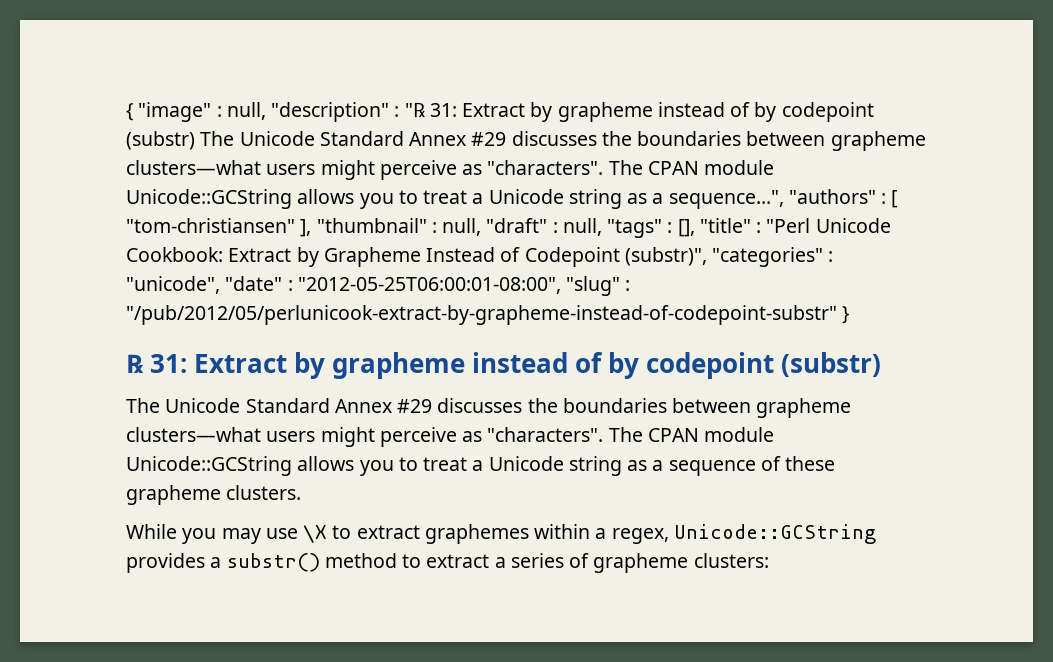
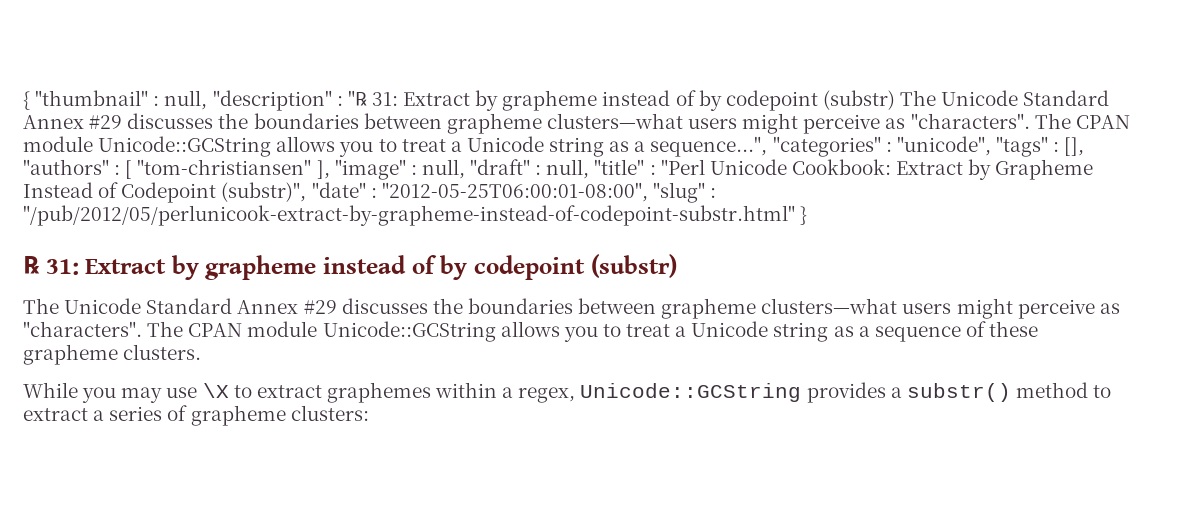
- { "image" : null, "description" : "℞ 31: Extract by grapheme instead of by codepoint (substr) The Unicode Standard Annex #29 discusses the boundaries between grapheme clusters—what users might perceive as "characters".
+ { "thumbnail" : null, "description" : "℞ 31: Extract by grapheme instead of by codepoint (substr) The Unicode Standard Annex #29 discusses the boundaries between grapheme clusters—what users might perceive as "characters".
- The CPAN module Unicode::GCString allows you to treat a Unicode string as a sequence...", "authors" : [ "tom-christiansen" ], "thumbnail" : null, "draft" : null, "tags" : [], "title" : "Perl Unicode Cookbook: Extract by Grapheme Instead of Codepoint (substr)", "categories" : "unicode", "date" : "2012-05-25T06:00:01-08:00", "slug" : "/pub/2012/05/perlunicook-extract-by-grapheme-instead-of-codepoint-substr" }
+ The CPAN module Unicode::GCString allows you to treat a Unicode string as a sequence...", "categories" : "unicode", "tags" : [], "authors" : [ "tom-christiansen" ], "image" : null, "draft" : null, "title" : "Perl Unicode Cookbook: Extract by Grapheme Instead of Codepoint (substr)", "date" : "2012-05-25T06:00:01-08:00", "slug" : "/pub/2012/05/perlunicook-extract-by-grapheme-instead-of-codepoint-substr.html" }

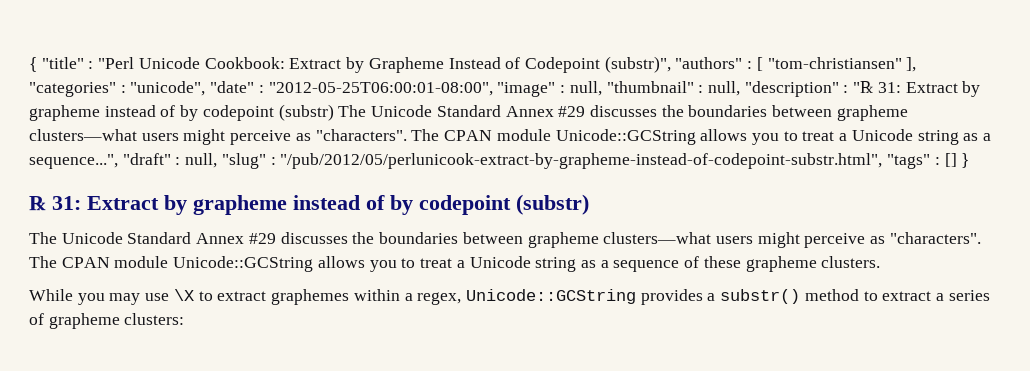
- { "thumbnail" : null, "description" : "℞ 31: Extract by grapheme instead of by codepoint (substr) The Unicode Standard Annex #29 discusses the boundaries between grapheme clusters—what users might perceive as "characters".
+ { "title" : "Perl Unicode Cookbook: Extract by Grapheme Instead of Codepoint (substr)", "authors" : [ "tom-christiansen" ], "categories" : "unicode", "date" : "2012-05-25T06:00:01-08:00", "image" : null, "thumbnail" : null, "description" : "℞ 31: Extract by grapheme instead of by codepoint (substr) The Unicode Standard Annex #29 discusses the boundaries between grapheme clusters—what users might perceive as "characters".
- The CPAN module Unicode::GCString allows you to treat a Unicode string as a sequence...", "categories" : "unicode", "tags" : [], "authors" : [ "tom-christiansen" ], "image" : null, "draft" : null, "title" : "Perl Unicode Cookbook: Extract by Grapheme Instead of Codepoint (substr)", "date" : "2012-05-25T06:00:01-08:00", "slug" : "/pub/2012/05/perlunicook-extract-by-grapheme-instead-of-codepoint-substr.html" }
+ The CPAN module Unicode::GCString allows you to treat a Unicode string as a sequence...", "draft" : null, "slug" : "/pub/2012/05/perlunicook-extract-by-grapheme-instead-of-codepoint-substr.html", "tags" : [] }

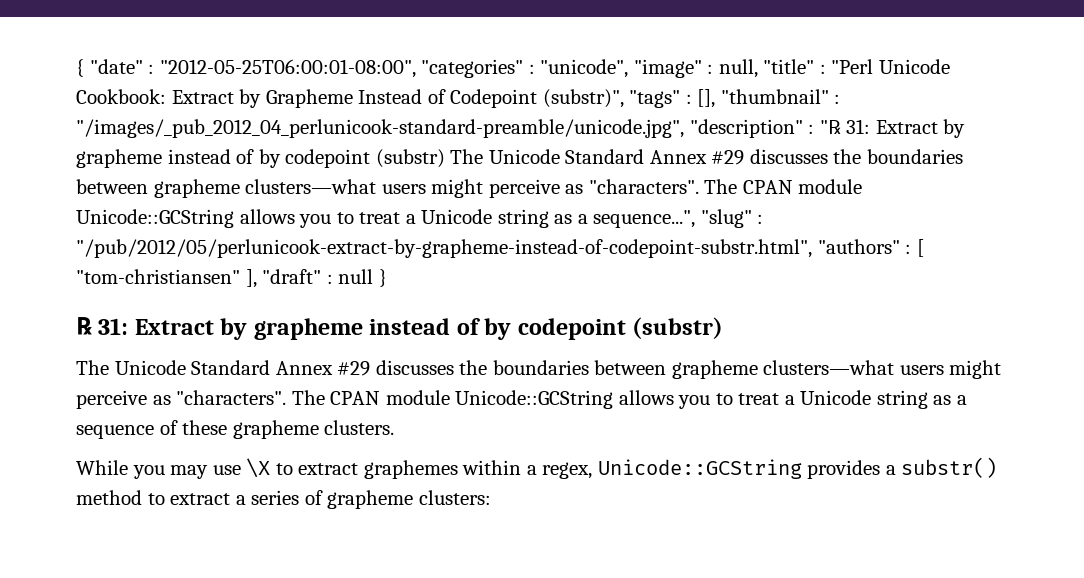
- { "title" : "Perl Unicode Cookbook: Extract by Grapheme Instead of Codepoint (substr)", "authors" : [ "tom-christiansen" ], "categories" : "unicode", "date" : "2012-05-25T06:00:01-08:00", "image" : null, "thumbnail" : null, "description" : "℞ 31: Extract by grapheme instead of by codepoint (substr) The Unicode Standard Annex #29 discusses the boundaries between grapheme clusters—what users might perceive as "characters".
+ { "date" : "2012-05-25T06:00:01-08:00", "categories" : "unicode", "image" : null, "title" : "Perl Unicode Cookbook: Extract by Grapheme Instead of Codepoint (substr)", "tags" : [], "thumbnail" : "/images/_pub_2012_04_perlunicook-standard-preamble/unicode.jpg", "description" : "℞ 31: Extract by grapheme instead of by codepoint (substr) The Unicode Standard Annex #29 discusses the boundaries between grapheme clusters—what users might perceive as "characters".
- The CPAN module Unicode::GCString allows you to treat a Unicode string as a sequence...", "draft" : null, "slug" : "/pub/2012/05/perlunicook-extract-by-grapheme-instead-of-codepoint-substr.html", "tags" : [] }
+ The CPAN module Unicode::GCString allows you to treat a Unicode string as a sequence...", "slug" : "/pub/2012/05/perlunicook-extract-by-grapheme-instead-of-codepoint-substr.html", "authors" : [ "tom-christiansen" ], "draft" : null }

